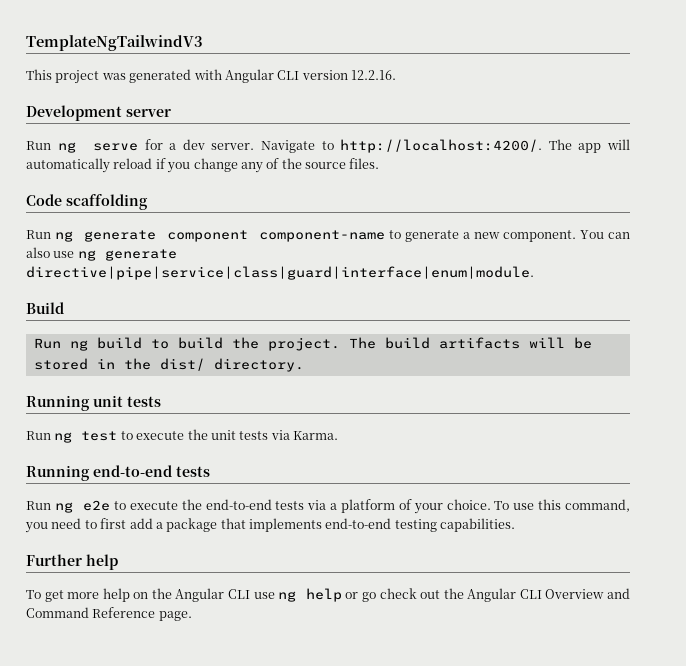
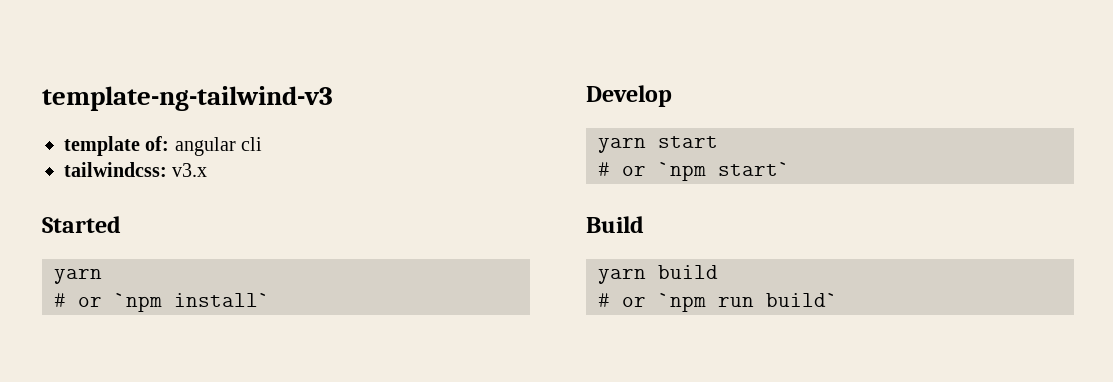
- TemplateNgTailwindV3
- This project was generated with Angular CLI version 12.2.16.
- Development server
- Run ng serve for a dev server. Navigate to http://localhost:4200/. The app will automatically reload if you change any of the source files.
- Code scaffolding
- Run ng generate component component-name to generate a new component. You can also use ng generate directive|pipe|service|class|guard|interface|enum|module.
+ template-ng-tailwind-v3
+ template of: angular cli
+ tailwindcss: v3.x
+ Started
+ yarn
+ # or `npm install`
+ Develop
+ yarn start
+ # or `npm start`
- Run ng build to build the project. The build artifacts will be stored in the dist/ directory.
- Running unit tests
- Run ng test to execute the unit tests via Karma.
- Running end-to-end tests
- Run ng e2e to execute the end-to-end tests via a platform of your choice. To use this command, you need to first add a package that implements end-to-end testing capabilities.
- Further help
- To get more help on the Angular CLI use ng help or go check out the Angular CLI Overview and Command Reference page.
+ yarn build
+ # or `npm run build`

